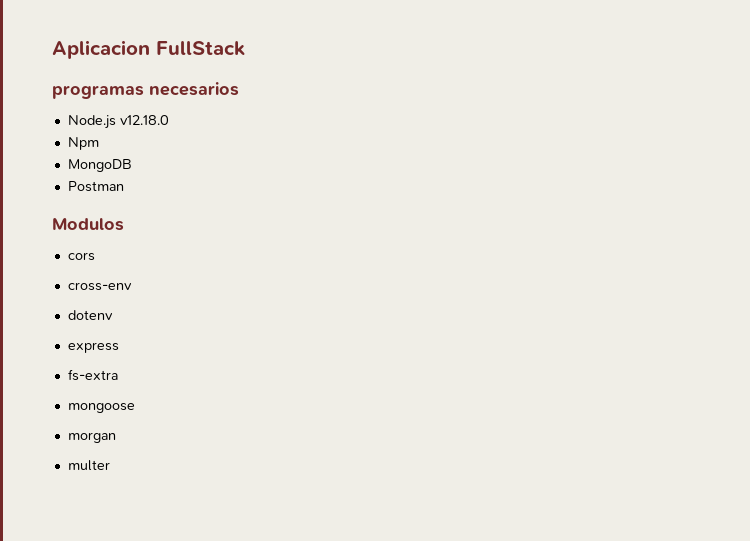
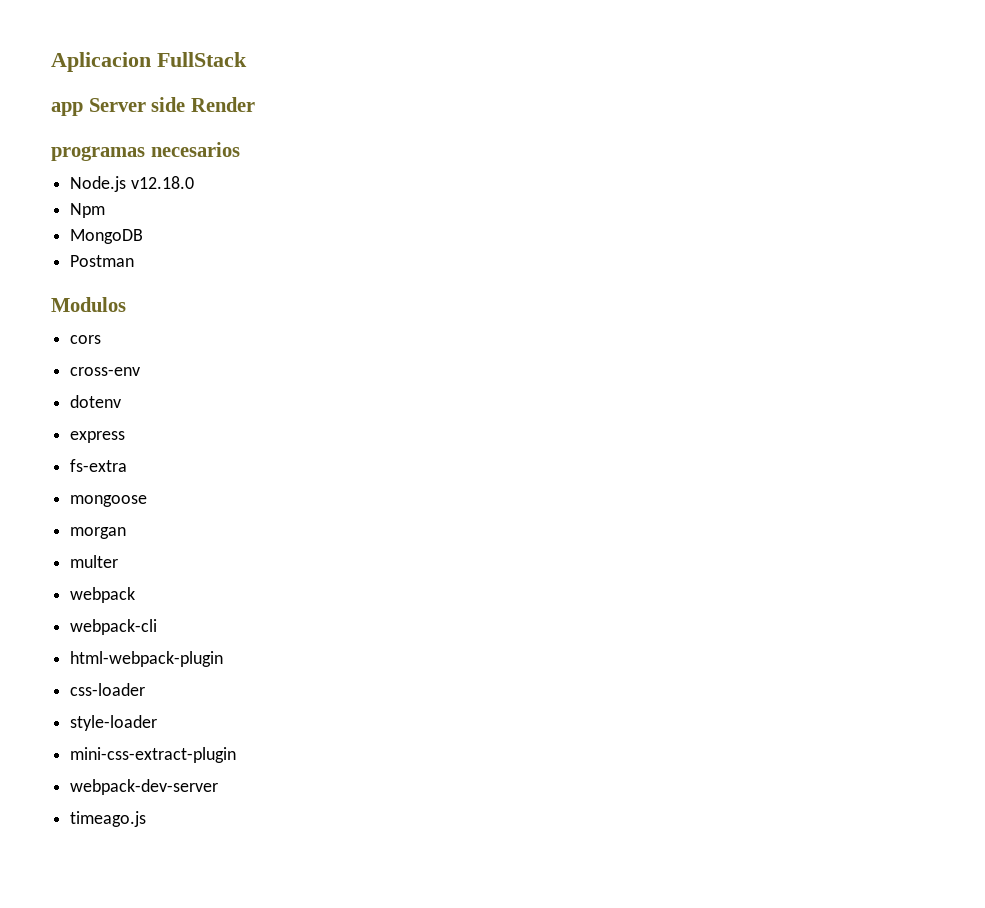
+ app Server side Render
+ webpack
+ webpack-cli
+ html-webpack-plugin
+ css-loader
+ style-loader
+ mini-css-extract-plugin
+ webpack-dev-server
+ timeago.js

